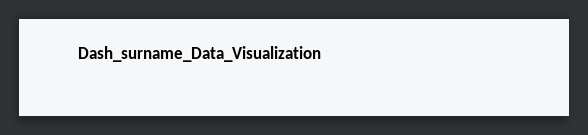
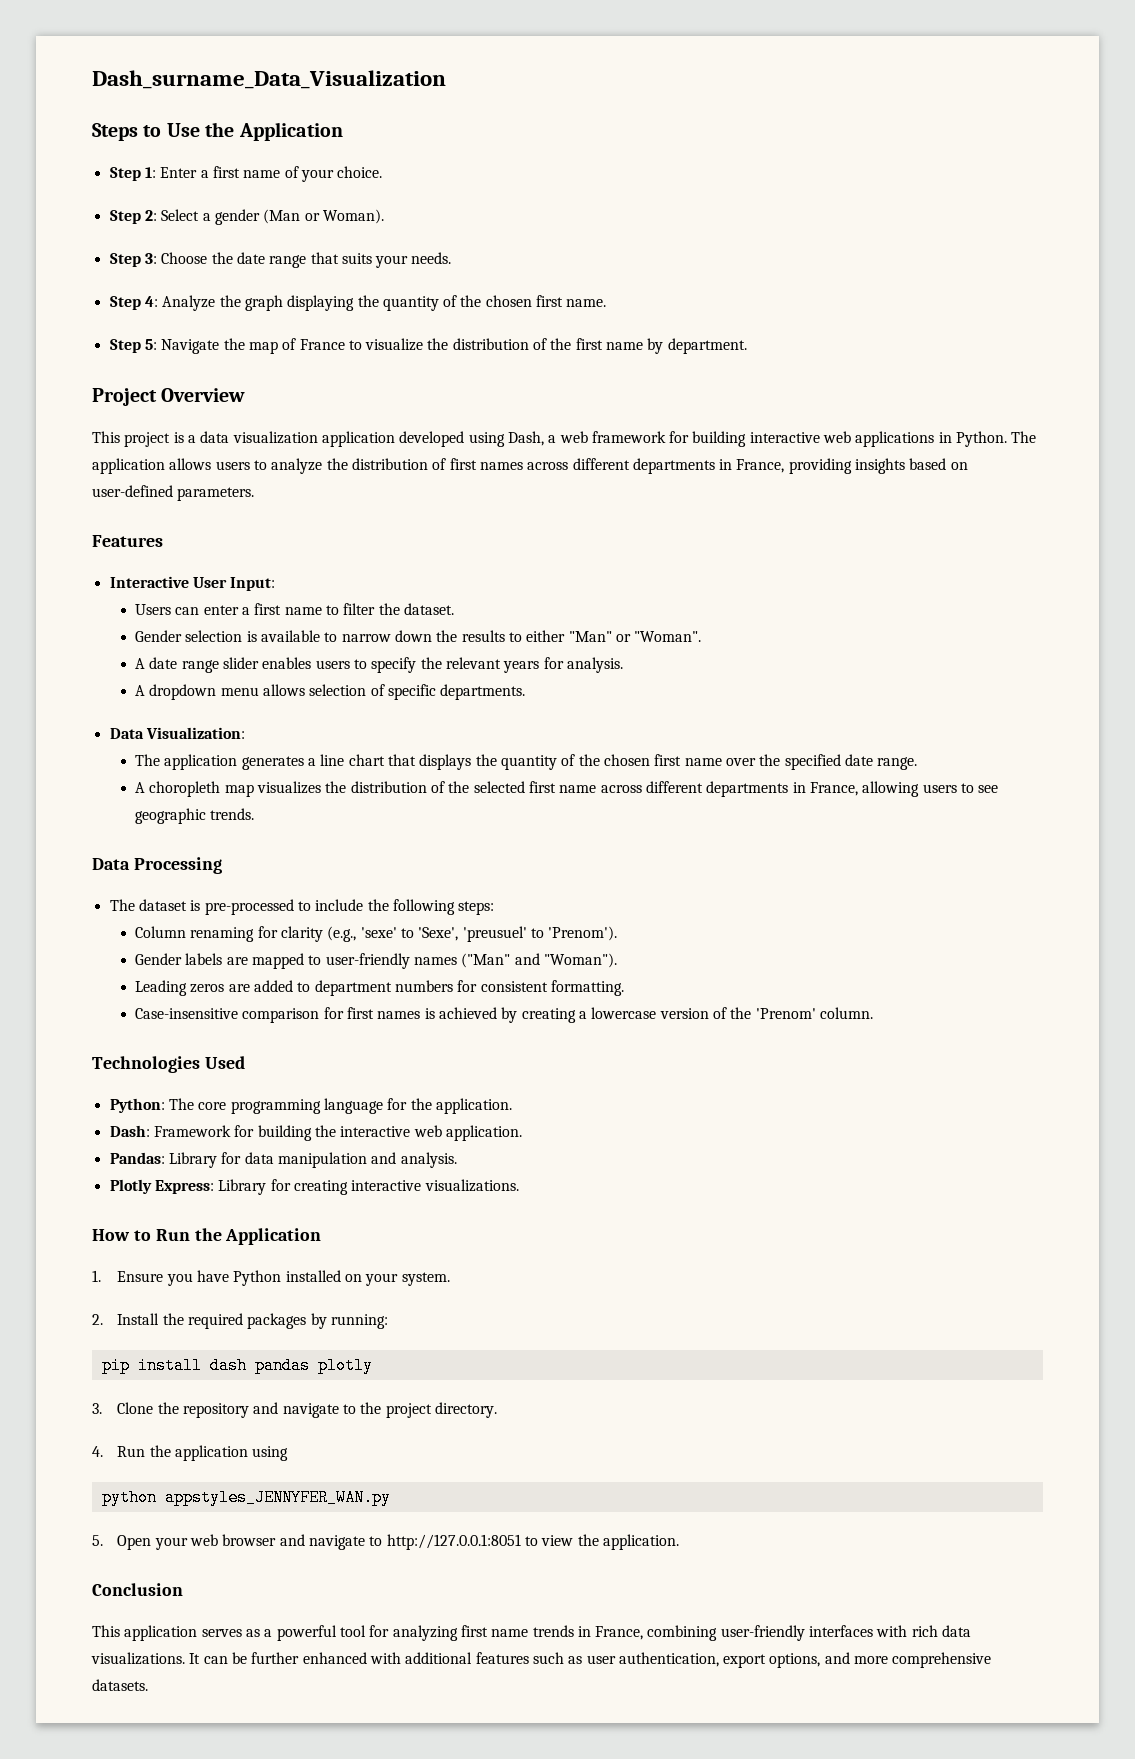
+ Steps to Use the Application
+ Step 1: Enter a first name of your choice.
+ Step 2: Select a gender (Man or Woman).
+ Step 3: Choose the date range that suits your needs.
+ Step 4: Analyze the graph displaying the quantity of the chosen first name.
+ Step 5: Navigate the map of France to visualize the distribution of the first name by department.
+ Project Overview
+ This project is a data visualization application developed using Dash, a web framework for building interactive web applications in Python. The application allows users to analyze the distribution of first names across different departments in France, providing insights based on user-defined parameters.
+ Features
+ Interactive User Input:
+ Users can enter a first name to filter the dataset.
+ Gender selection is available to narrow down the results to either "Man" or "Woman".
+ A date range slider enables users to specify the relevant years for analysis.
+ A dropdown menu allows selection of specific departments.
+ Data Visualization:
+ The application generates a line chart that displays the quantity of the chosen first name over the specified date range.
+ A choropleth map visualizes the distribution of the selected first name across different departments in France, allowing users to see geographic trends.
+ Data Processing
+ The dataset is pre-processed to include the following steps:
+ Column renaming for clarity (e.g., 'sexe' to 'Sexe', 'preusuel' to 'Prenom').
+ Gender labels are mapped to user-friendly names ("Man" and "Woman").
+ Leading zeros are added to department numbers for consistent formatting.
+ Case-insensitive comparison for first names is achieved by creating a lowercase version of the 'Prenom' column.
+ Technologies Used
+ Python: The core programming language for the application.
+ Dash: Framework for building the interactive web application.
+ Pandas: Library for data manipulation and analysis.
+ Plotly Express: Library for creating interactive visualizations.
+ How to Run the Application
+ 1. Ensure you have Python installed on your system.
+ 2. Install the required packages by running:
+ pip install dash pandas plotly
+ 3. Clone the repository and navigate to the project directory.
+ 4. Run the application using
+ python appstyles_JENNYFER_WAN.py
+ 5. Open your web browser and navigate to http://127.0.0.1:8051 to view the application.
+ Conclusion
+ This application serves as a powerful tool for analyzing first name trends in France, combining user-friendly interfaces with rich data visualizations. It can be further enhanced with additional features such as user authentication, export options, and more comprehensive datasets.

